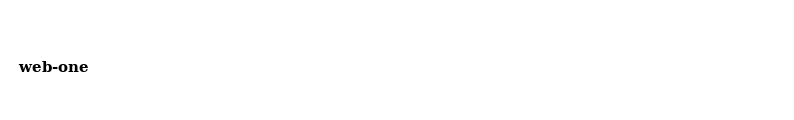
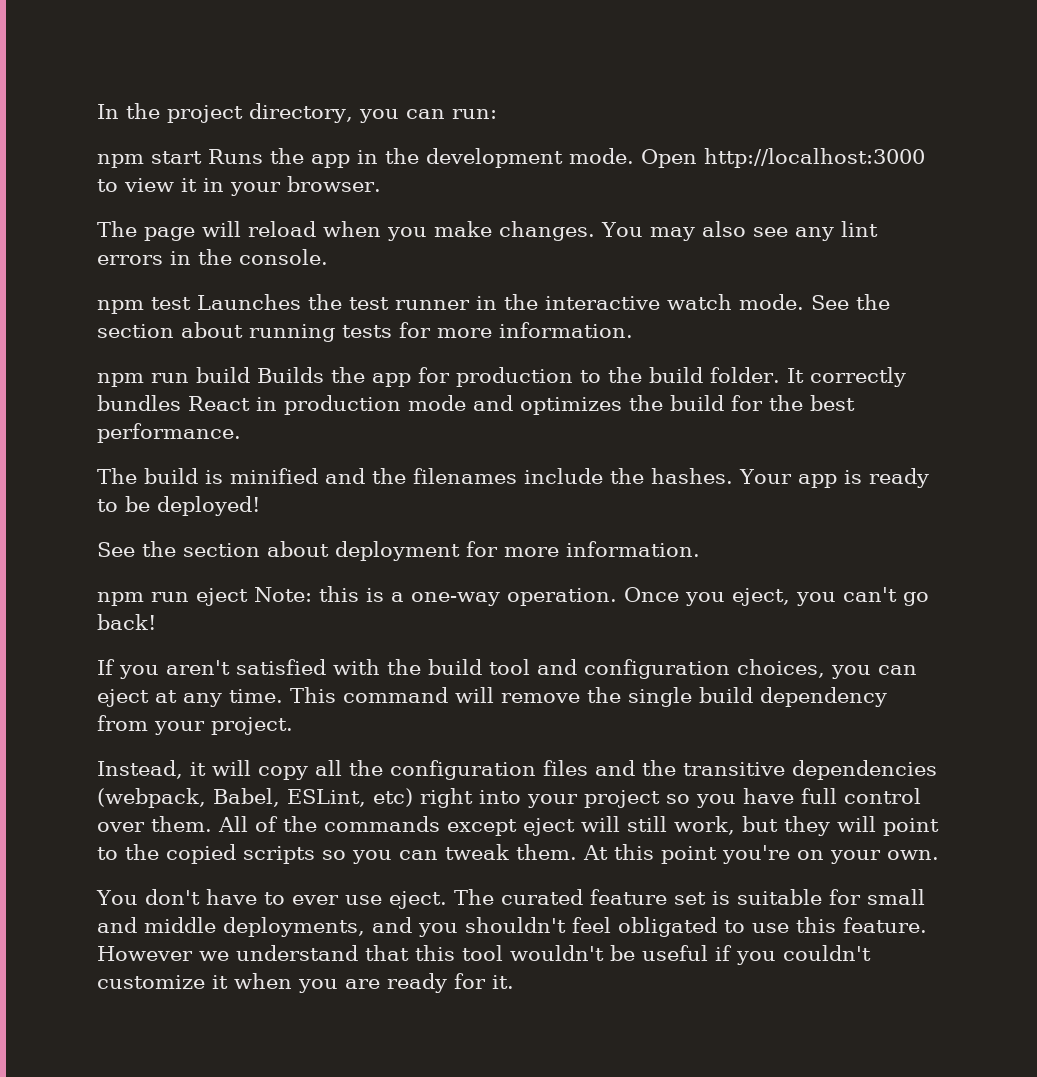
- web-one
+ In the project directory, you can run:
+ npm start Runs the app in the development mode. Open http://localhost:3000 to view it in your browser.
+ The page will reload when you make changes. You may also see any lint errors in the console.
+ npm test Launches the test runner in the interactive watch mode. See the section about running tests for more information.
+ npm run build Builds the app for production to the build folder. It correctly bundles React in production mode and optimizes the build for the best performance.
+ The build is minified and the filenames include the hashes. Your app is ready to be deployed!
+ See the section about deployment for more information.
+ npm run eject Note: this is a one-way operation. Once you eject, you can't go back!
+ If you aren't satisfied with the build tool and configuration choices, you can eject at any time. This command will remove the single build dependency from your project.
+ Instead, it will copy all the configuration files and the transitive dependencies (webpack, Babel, ESLint, etc) right into your project so you have full control over them. All of the commands except eject will still work, but they will point to the copied scripts so you can tweak them. At this point you're on your own.
+ You don't have to ever use eject. The curated feature set is suitable for small and middle deployments, and you shouldn't feel obligated to use this feature. However we understand that this tool wouldn't be useful if you couldn't customize it when you are ready for it.

